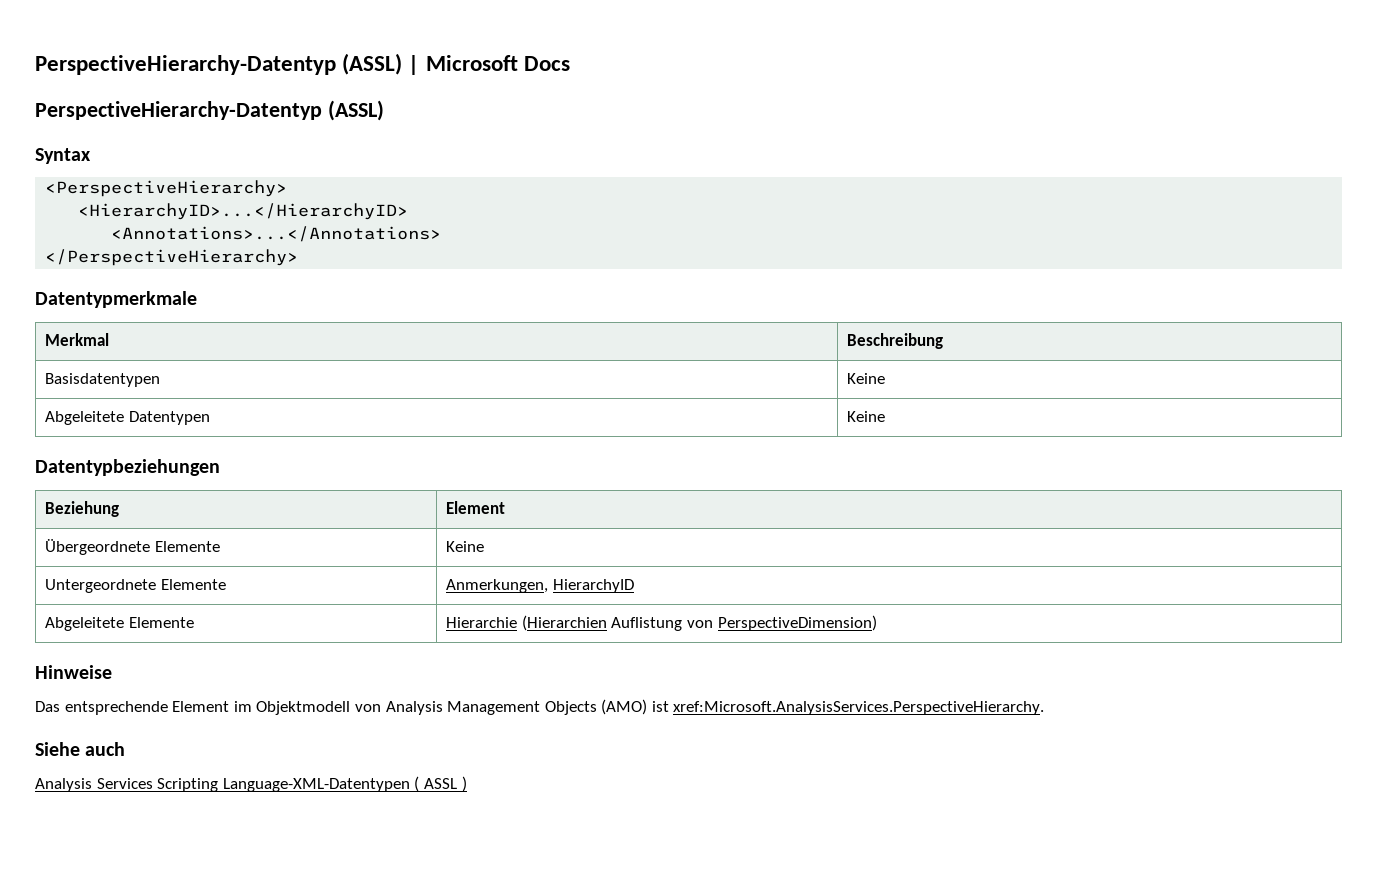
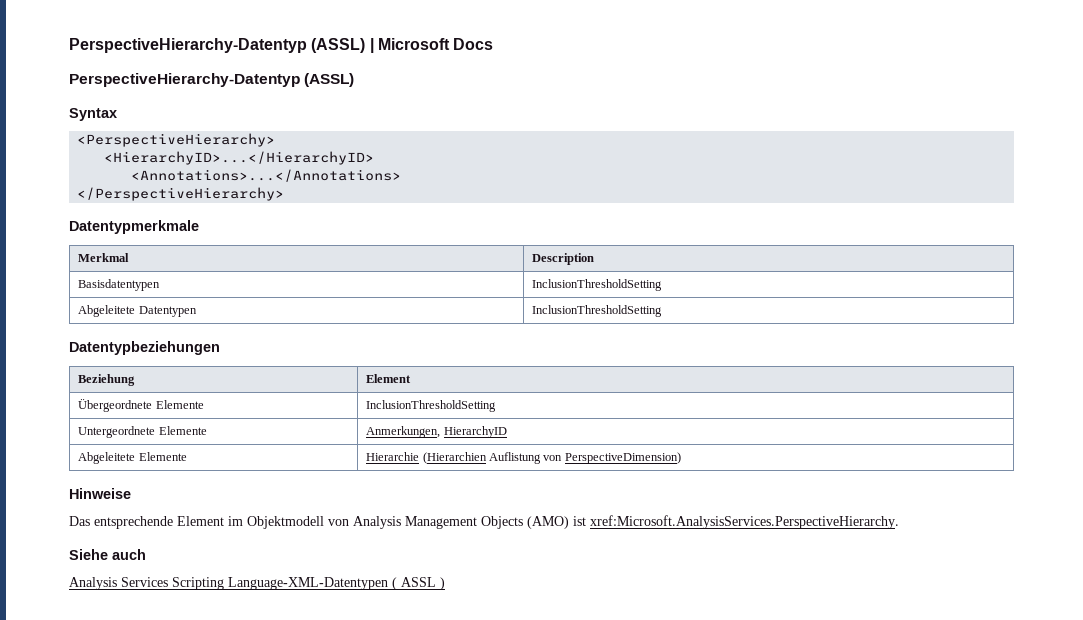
- Merkmal | Beschreibung
+ Merkmal | Description
- Basisdatentypen | Keine
+ Basisdatentypen | InclusionThresholdSetting
- Abgeleitete Datentypen | Keine
+ Abgeleitete Datentypen | InclusionThresholdSetting
- Übergeordnete Elemente | Keine
+ Übergeordnete Elemente | InclusionThresholdSetting

